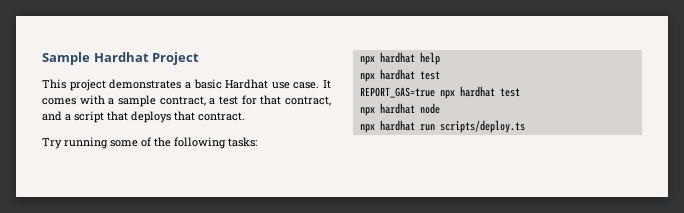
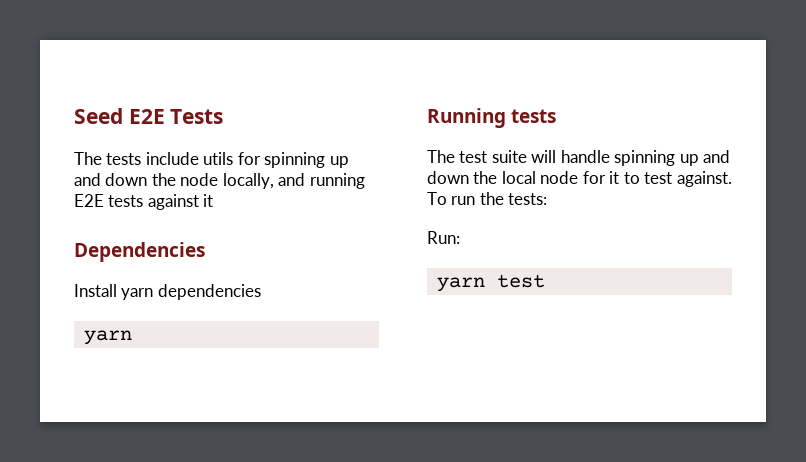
- Sample Hardhat Project
- This project demonstrates a basic Hardhat use case. It comes with a sample contract, a test for that contract, and a script that deploys that contract.
- Try running some of the following tasks:
- npx hardhat help
- npx hardhat test
- REPORT_GAS=true npx hardhat test
- npx hardhat node
- npx hardhat run scripts/deploy.ts
+ Seed E2E Tests
+ The tests include utils for spinning up and down the node locally, and running E2E tests against it
+ Dependencies
+ Install yarn dependencies
+ yarn
+ Running tests
+ The test suite will handle spinning up and down the local node for it to test against. To run the tests:
+ Run:
+ yarn test

